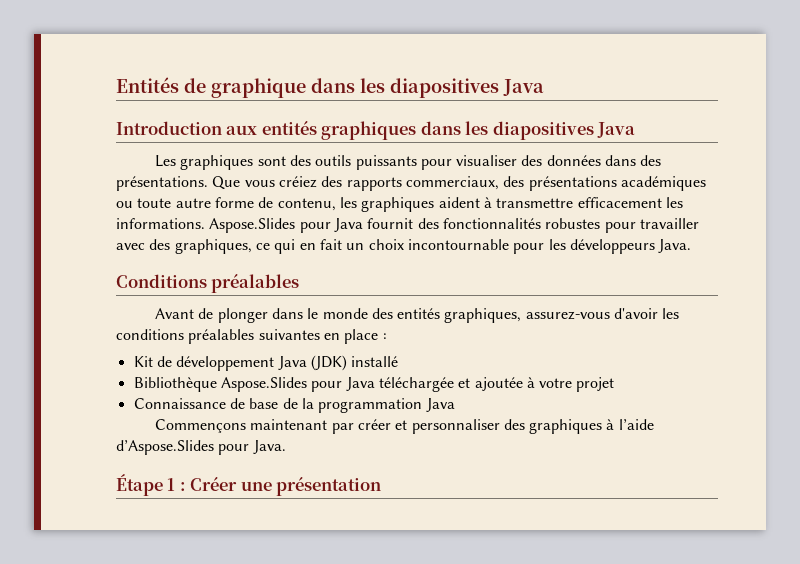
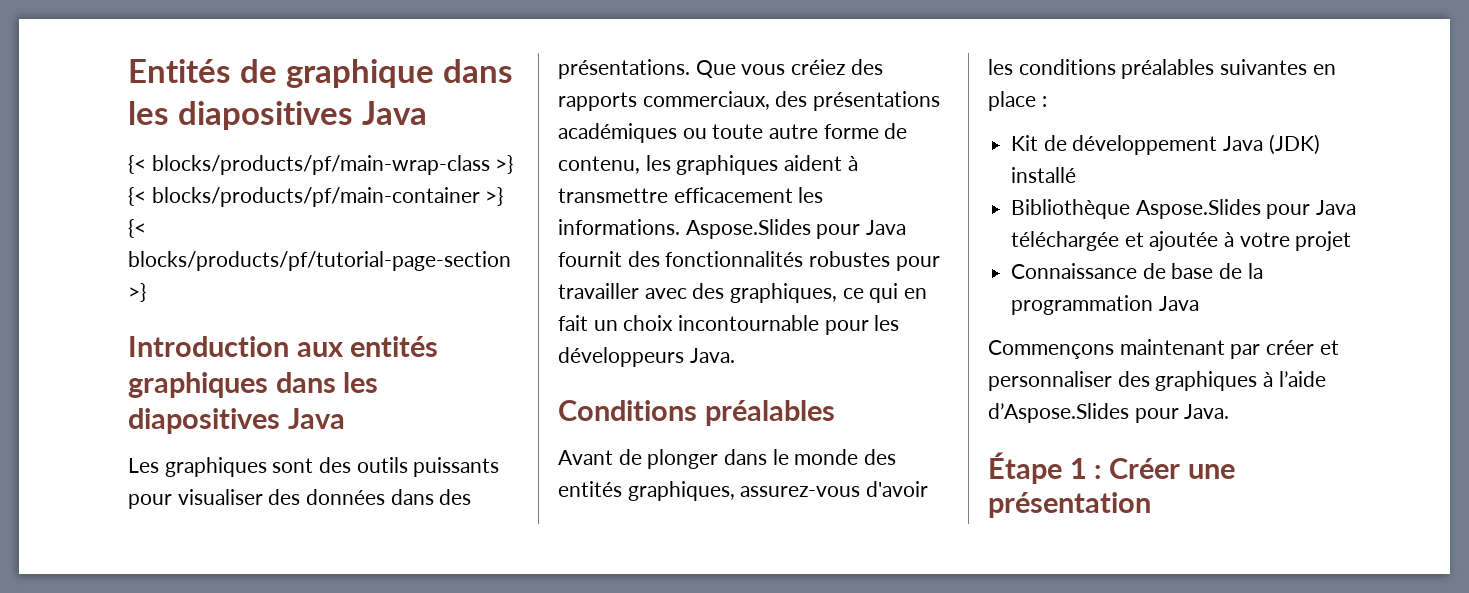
+ {< blocks/products/pf/main-wrap-class >} {< blocks/products/pf/main-container >} {< blocks/products/pf/tutorial-page-section >}

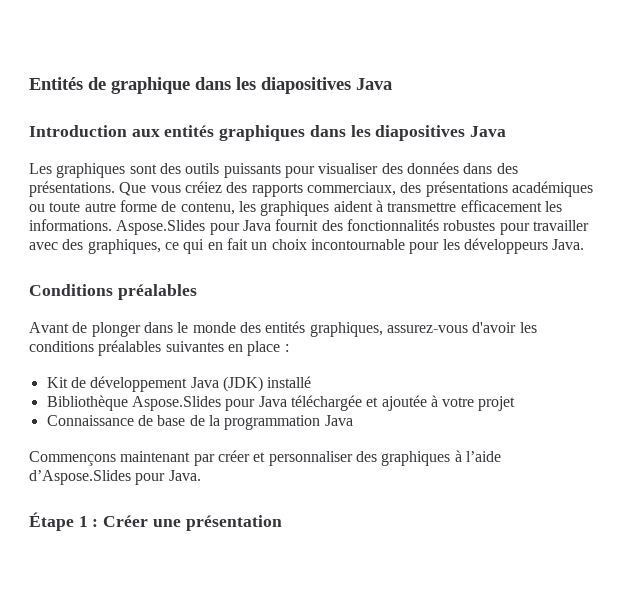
- {< blocks/products/pf/main-wrap-class >} {< blocks/products/pf/main-container >} {< blocks/products/pf/tutorial-page-section >}

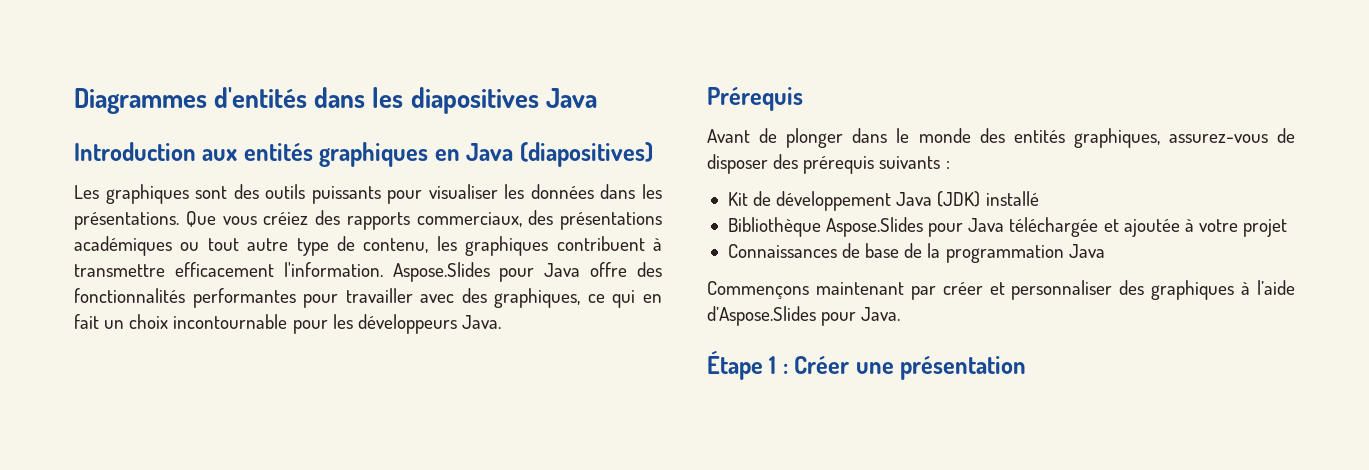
- Entités de graphique dans les diapositives Java
+ Diagrammes d'entités dans les diapositives Java
- Introduction aux entités graphiques dans les diapositives Java
+ Introduction aux entités graphiques en Java (diapositives)
- Les graphiques sont des outils puissants pour visualiser des données dans des présentations.
+ Les graphiques sont des outils puissants pour visualiser les données dans les présentations.
- Que vous créiez des rapports commerciaux, des présentations académiques ou toute autre forme de contenu, les graphiques aident à transmettre efficacement les informations. Aspose.Slides pour Java fournit des fonctionnalités robustes pour travailler avec des graphiques, ce qui en fait un choix incontournable pour les développeurs Java.
+ Que vous créiez des rapports commerciaux, des présentations académiques ou tout autre type de contenu, les graphiques contribuent à transmettre efficacement l'information. Aspose.Slides pour Java offre des fonctionnalités performantes pour travailler avec des graphiques, ce qui en fait un choix incontournable pour les développeurs Java.
- Conditions préalables
+ Prérequis
- Avant de plonger dans le monde des entités graphiques, assurez-vous d'avoir les conditions préalables suivantes en place :
+ Avant de plonger dans le monde des entités graphiques, assurez-vous de disposer des prérequis suivants :
- Connaissance de base de la programmation Java
+ Connaissances de base de la programmation Java

